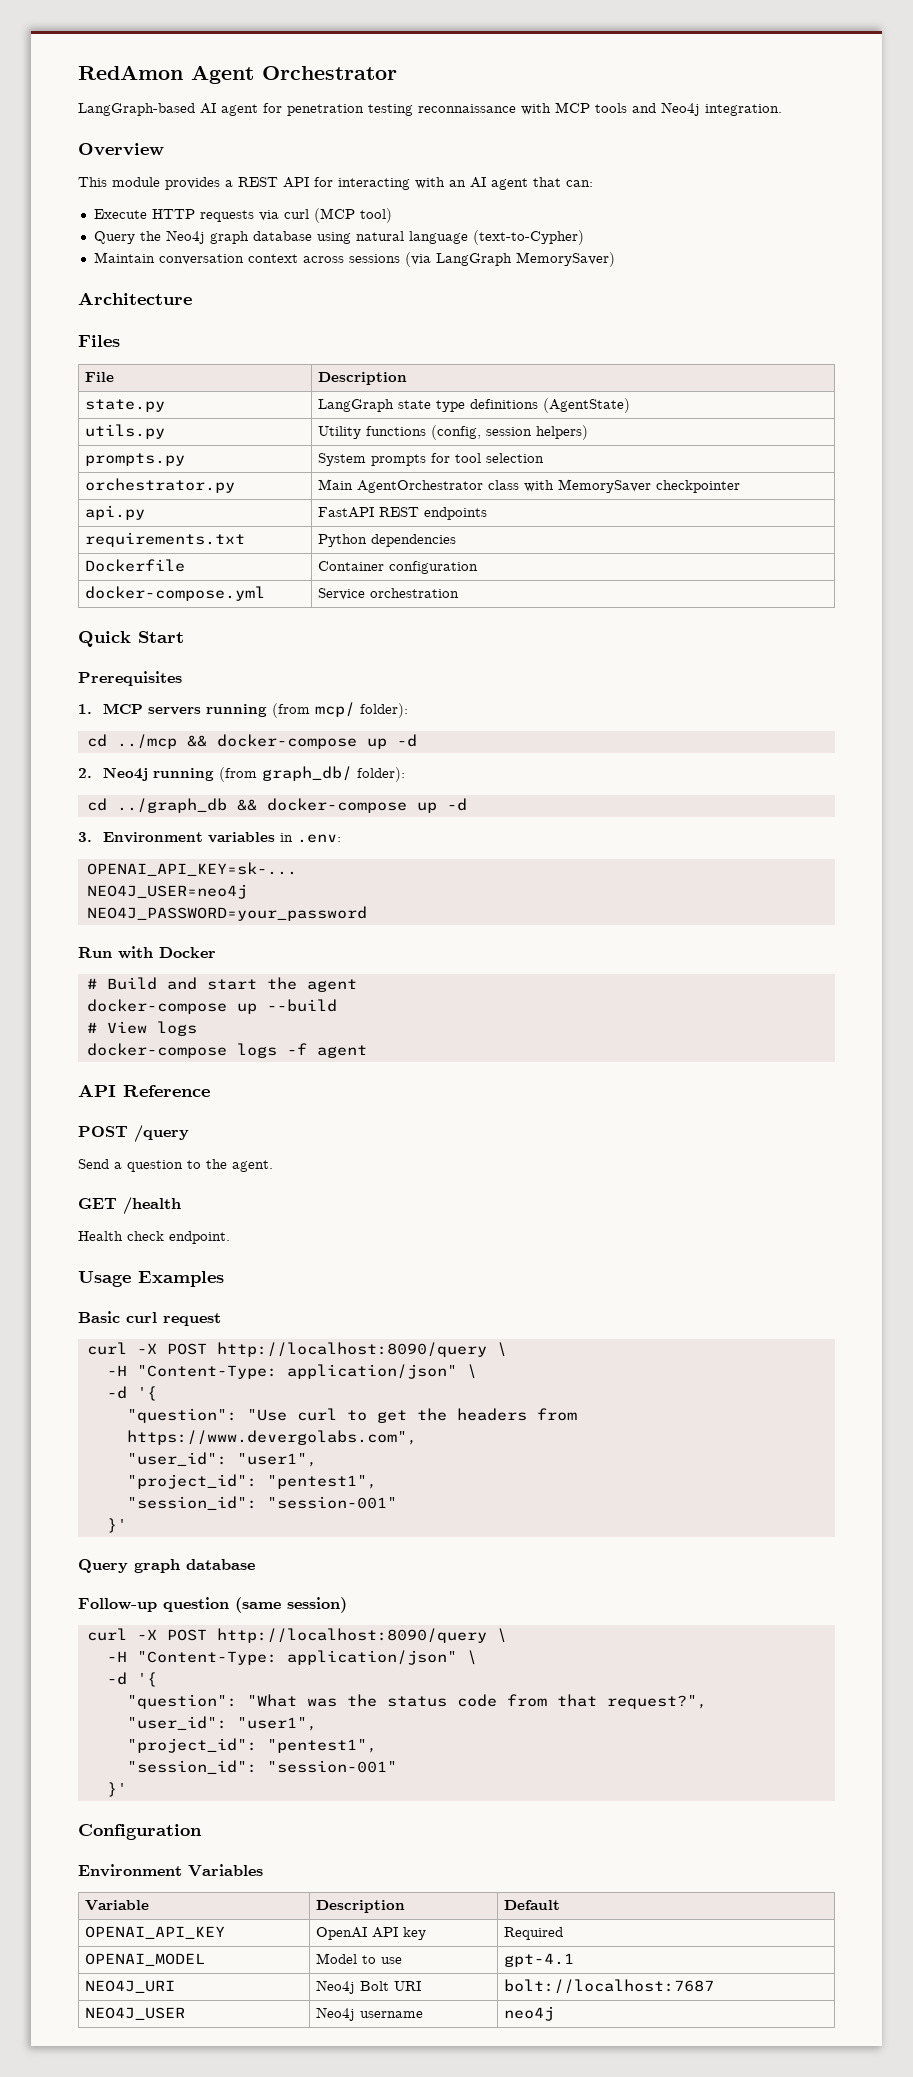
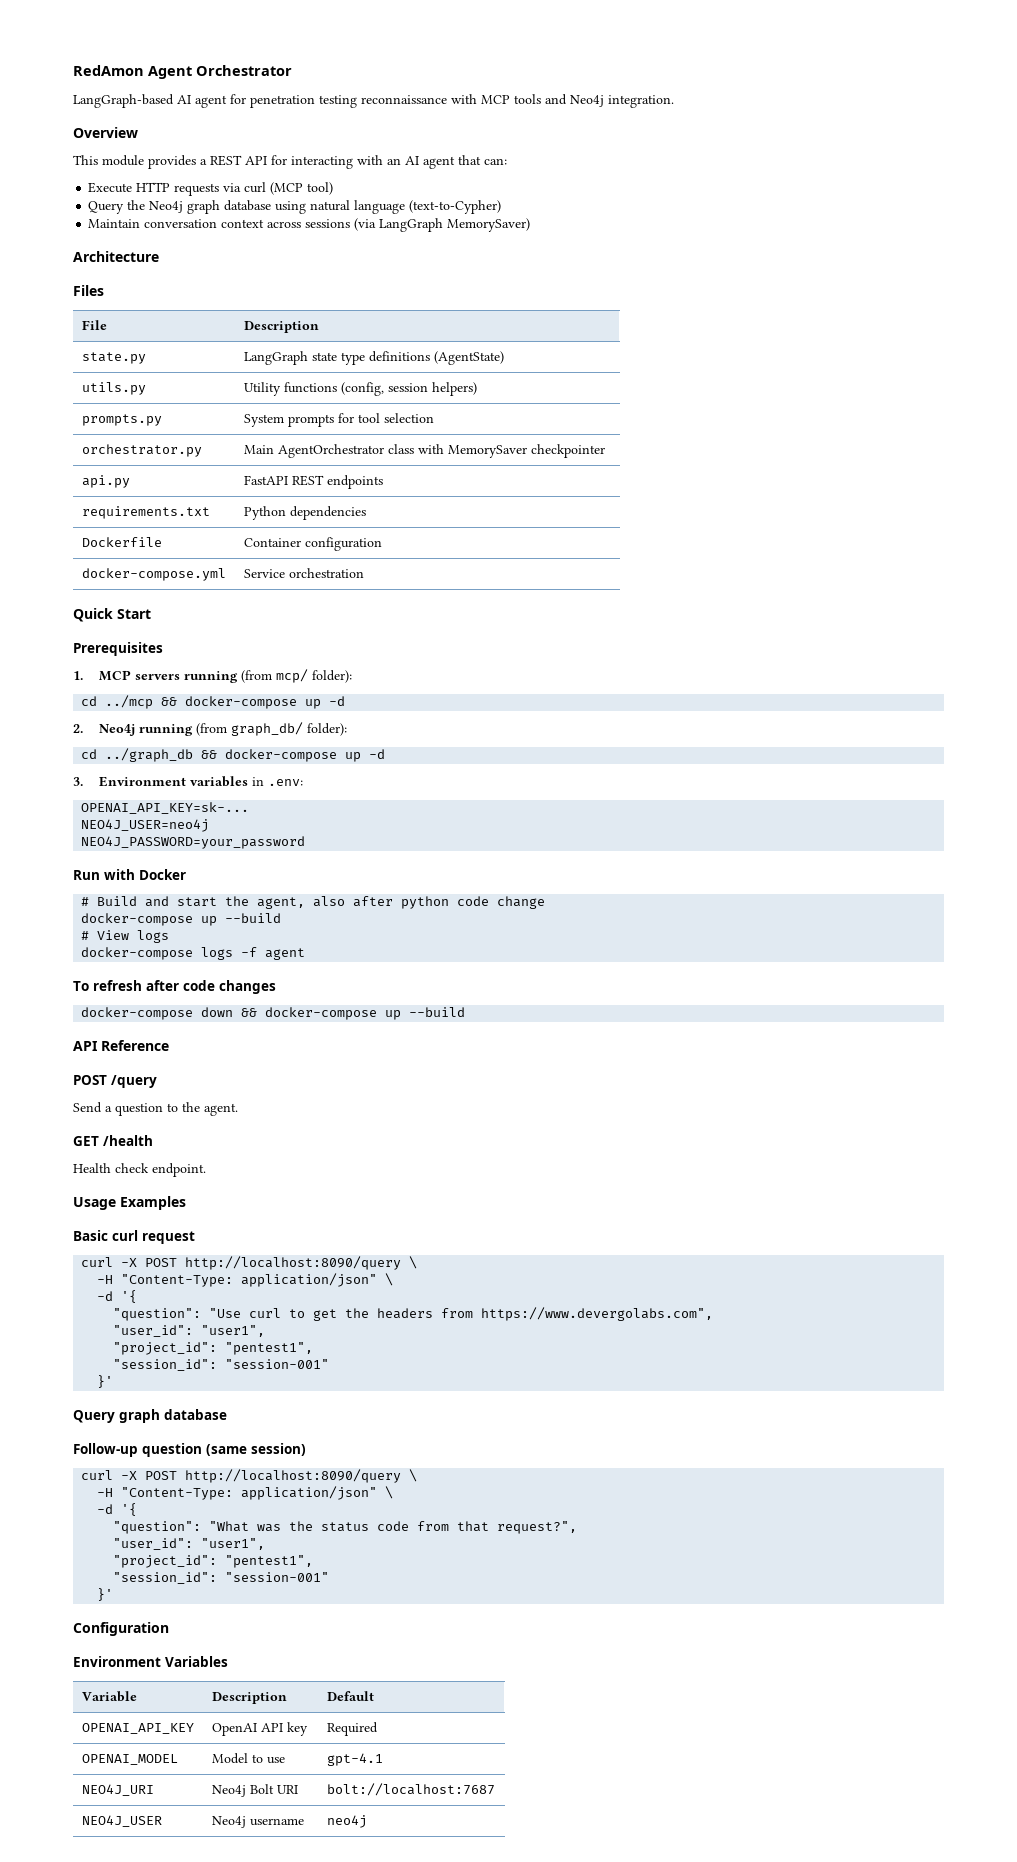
- # Build and start the agent
+ # Build and start the agent, also after python code change
+ To refresh after code changes
+ docker-compose down && docker-compose up --build

